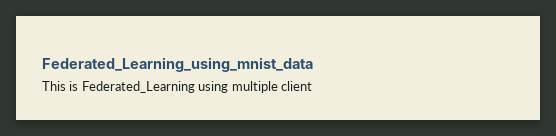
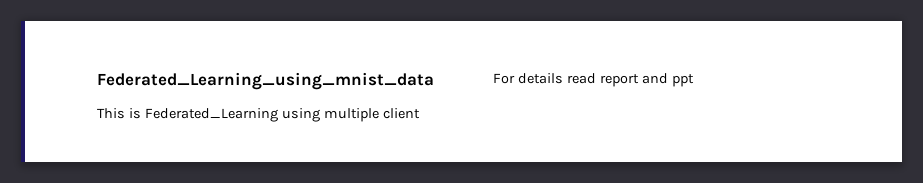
+ For details read report and ppt

